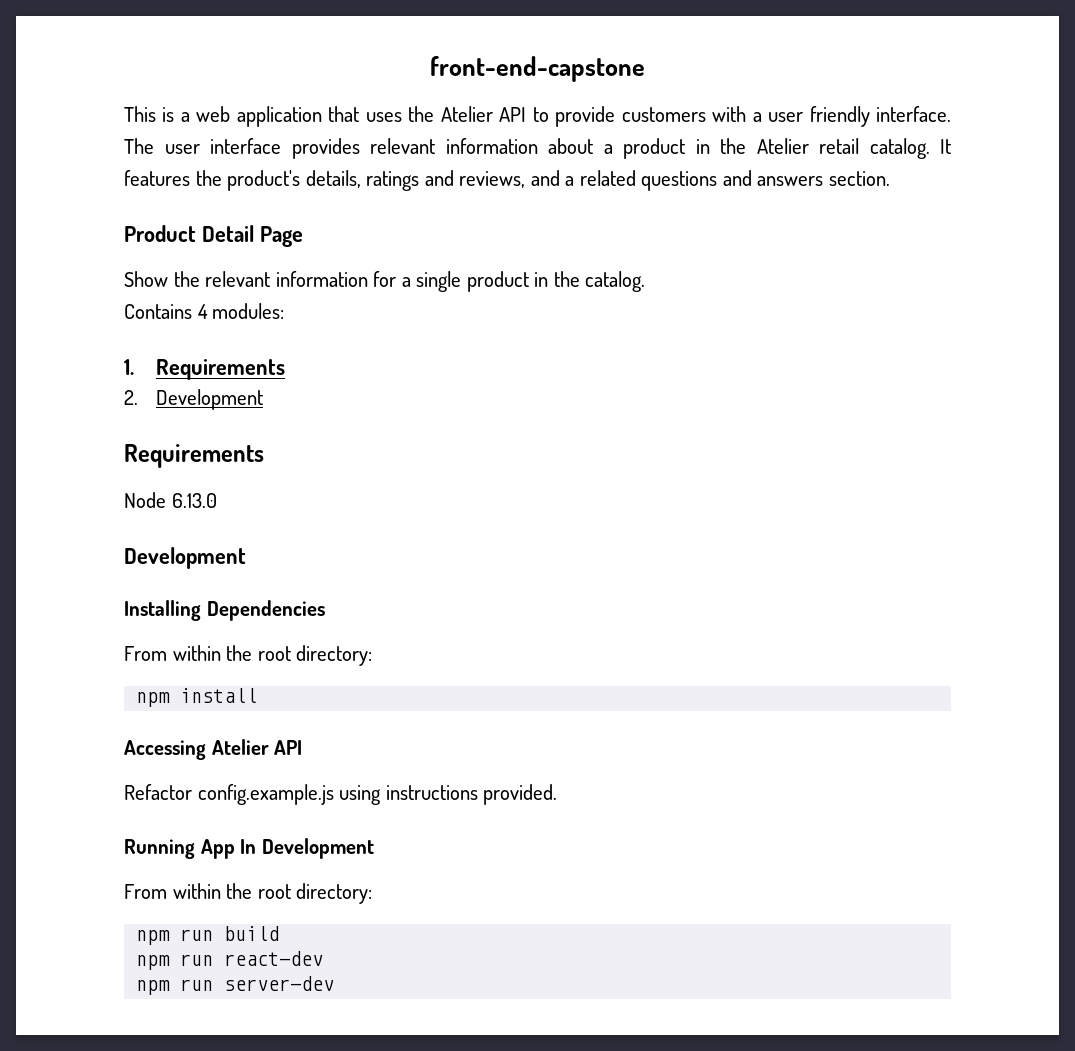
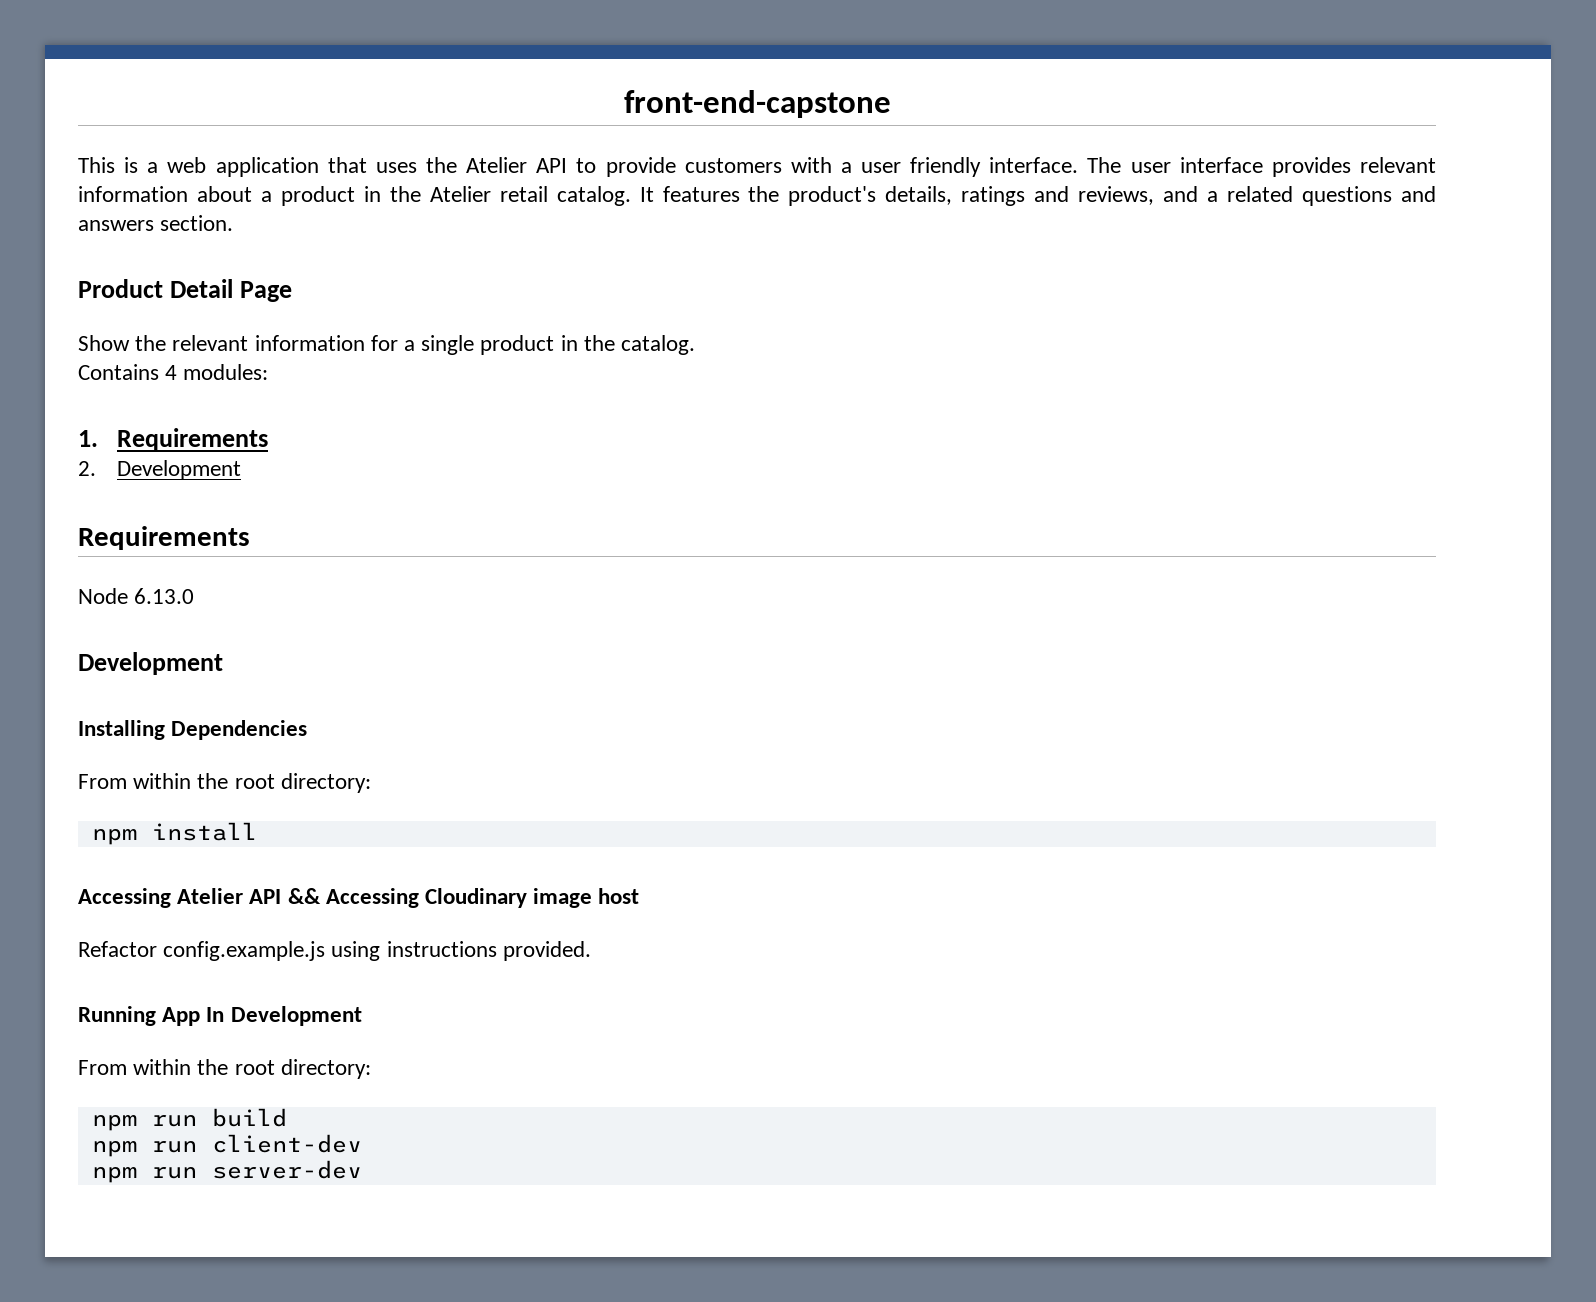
- Accessing Atelier API
+ Accessing Atelier API && Accessing Cloudinary image host
- npm run react-dev
+ npm run client-dev

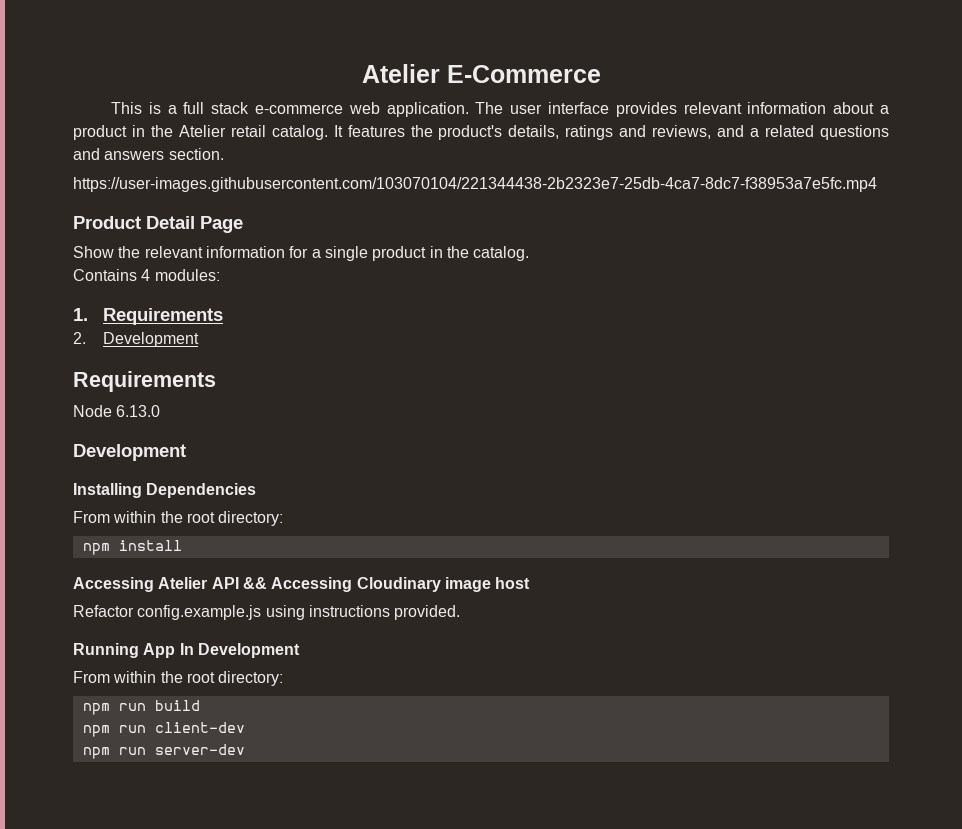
- front-end-capstone
+ Atelier E-Commerce
- This is a web application that uses the Atelier API to provide customers with a user friendly interface.
+ This is a full stack e-commerce web application.
+ https://user-images.githubusercontent.com/103070104/221344438-2b2323e7-25db-4ca7-8dc7-f38953a7e5fc.mp4

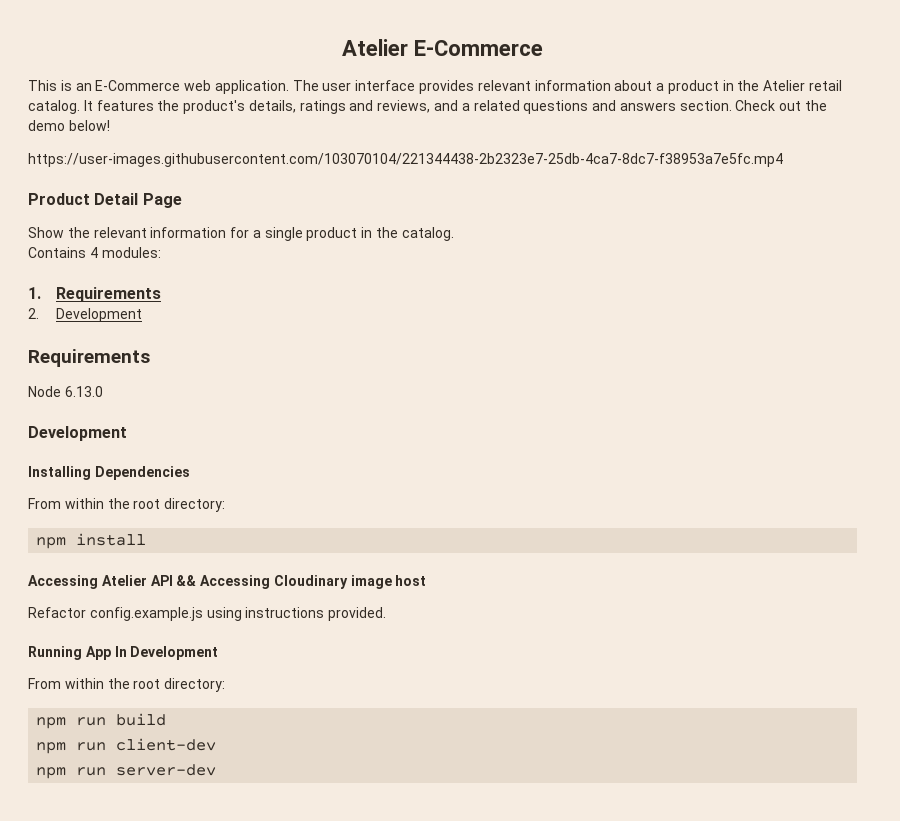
- This is a full stack e-commerce web application.
+ This is an E-Commerce web application.
+ Check out the demo below!

